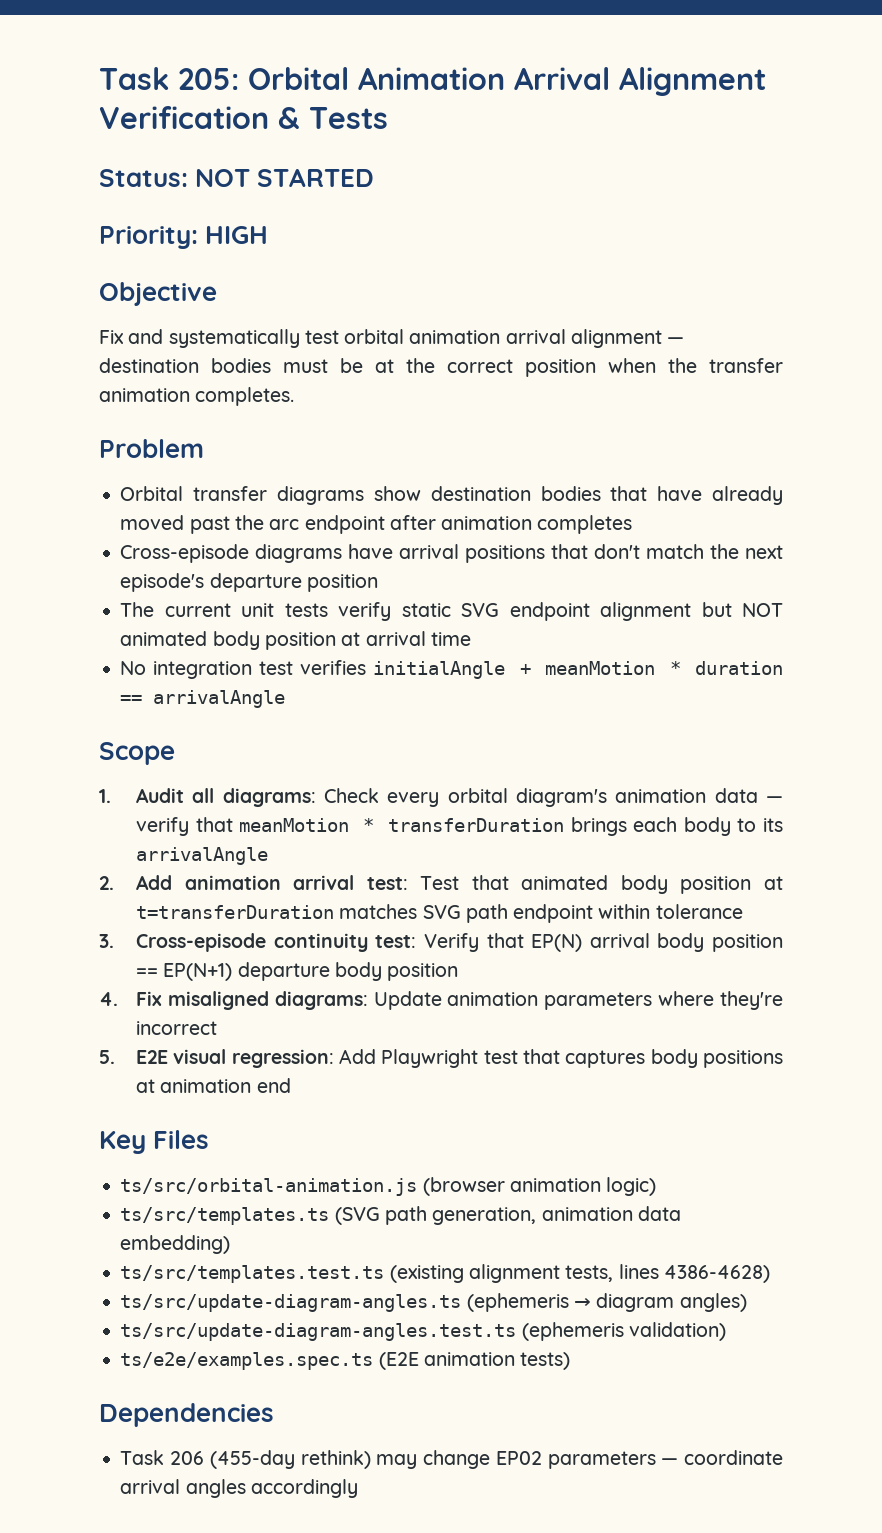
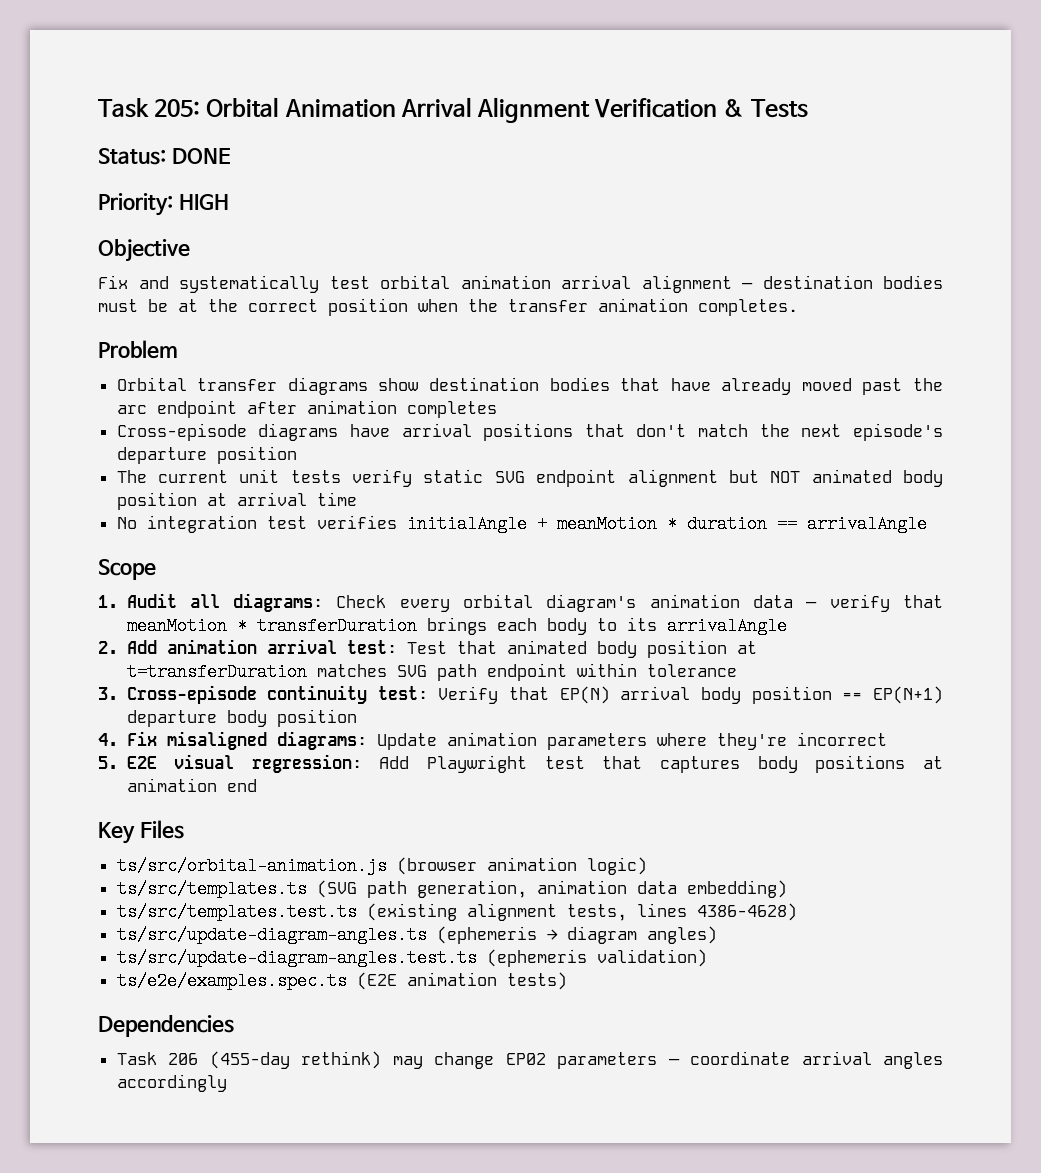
- Status: NOT STARTED
+ Status: DONE

